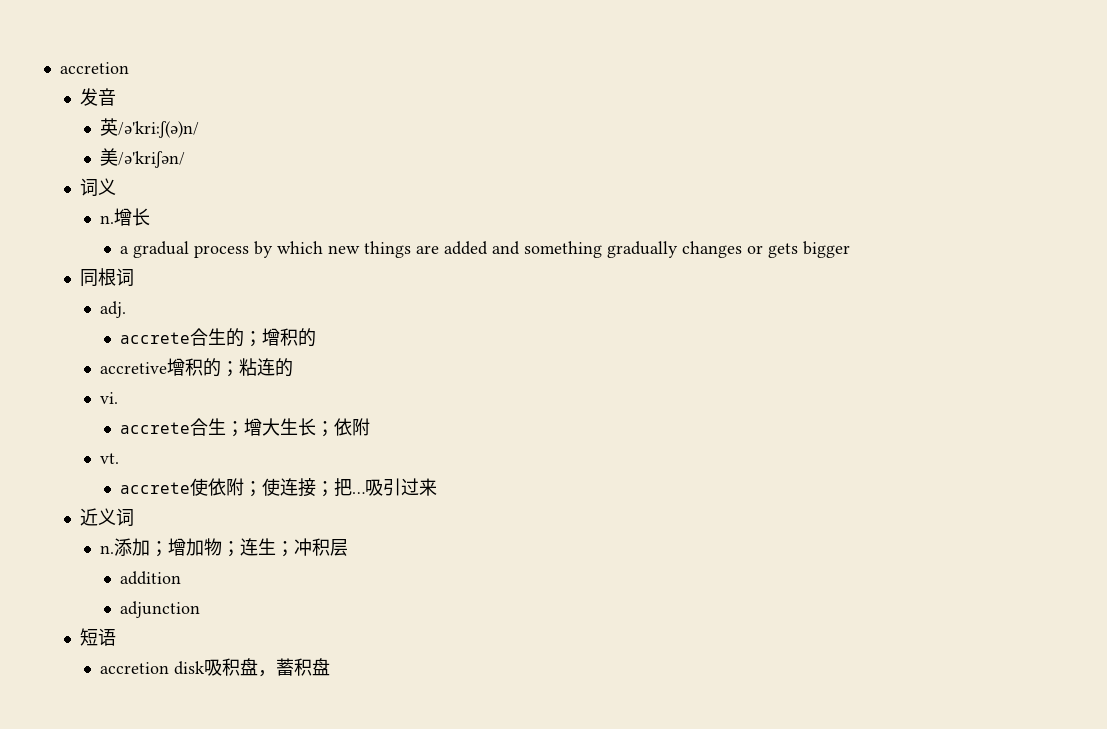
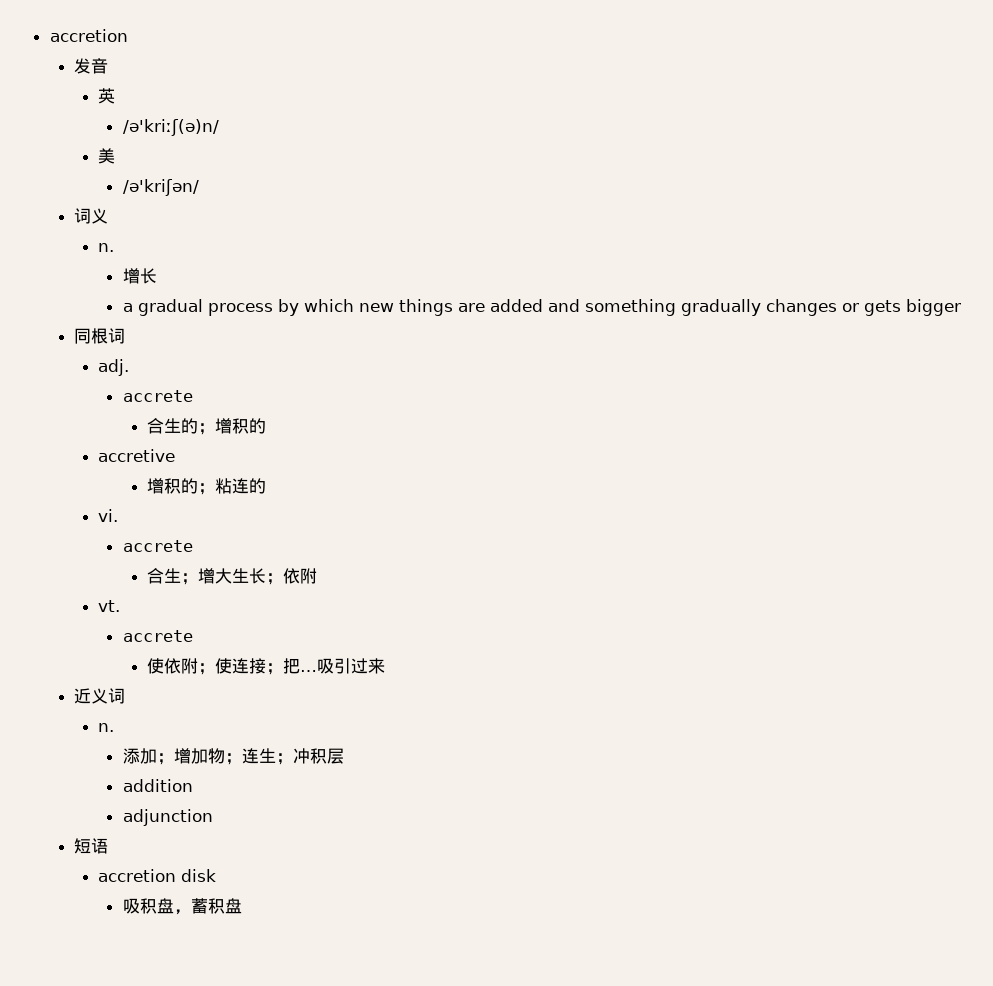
- 英/ə'kriːʃ(ə)n/
+ 英
+ /ə'kriːʃ(ə)n/
- 美/ə'kriʃən/
+ 美
+ /ə'kriʃən/
  词义
- n.增长
+ n.
+ 增长
  adj.
- accrete合生的；增积的
+ accrete
+ 合生的；增积的
- accretive增积的；粘连的
+ accretive
+ 增积的；粘连的
  vi.
- accrete合生；增大生长；依附
+ accrete
+ 合生；增大生长；依附
  vt.
- accrete使依附；使连接；把…
+ accrete
+ 使依附；使连接；把…
  近义词
- n.添加；增加物；连生；冲积层
+ n.
+ 添加；增加物；连生；冲积层
- accretion disk吸积盘，蓄积盘
+ accretion disk
+ 吸积盘，蓄积盘

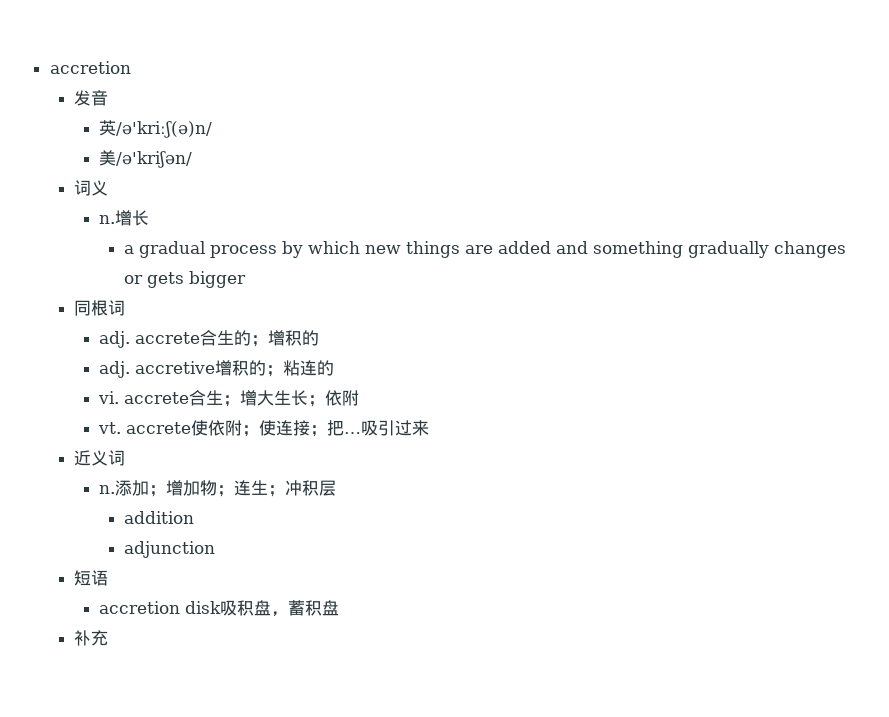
- 英
- /ə'kriːʃ(ə)n/
+ 英/ə'kriːʃ(ə)n/
- 美
- /ə'kriʃən/
+ 美/ə'kriʃən/
  词义
- n.
- 增长
+ n.增长
- adj.
- accrete
- 合生的；增积的
+ adj. accrete合生的；增积的
- accretive
- 增积的；粘连的
+ adj. accretive增积的；粘连的
- vi.
- accrete
- 合生；增大生长；依附
+ vi. accrete合生；增大生长；依附
- vt.
- accrete
- 使依附；使连接；把…
+ vt. accrete使依附；使连接；把…
  近义词
- n.
- 添加；增加物；连生；冲积层
+ n.添加；增加物；连生；冲积层
- accretion disk
- 吸积盘，蓄积盘
+ accretion disk吸积盘，蓄积盘
+ 补充

